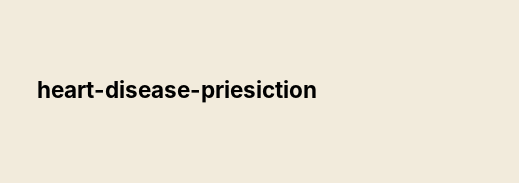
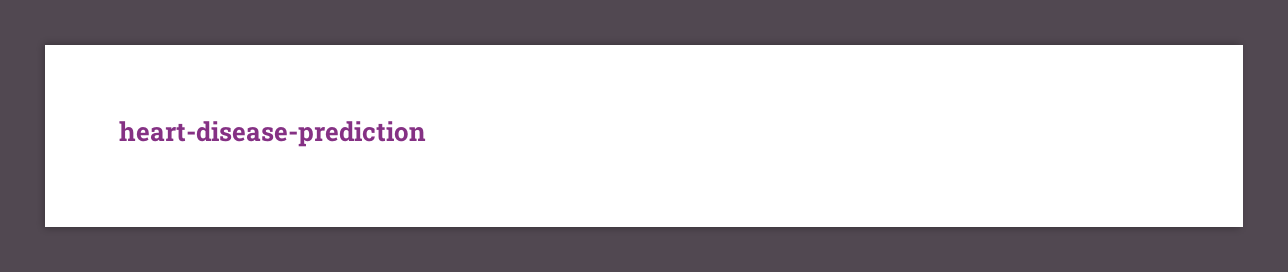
- heart-disease-priesiction
+ heart-disease-prediction

